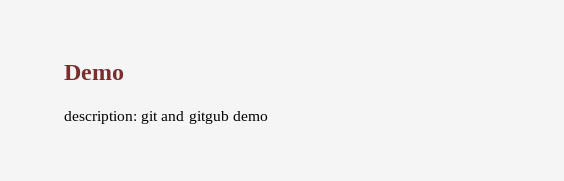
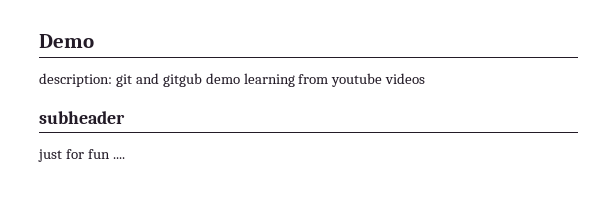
- description: git and gitgub demo
+ description: git and gitgub demo learning from youtube videos
+ subheader
+ just for fun ....

